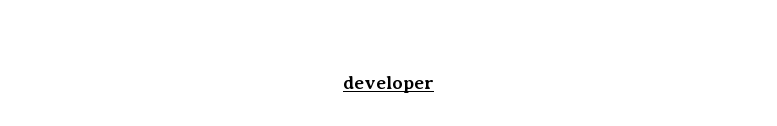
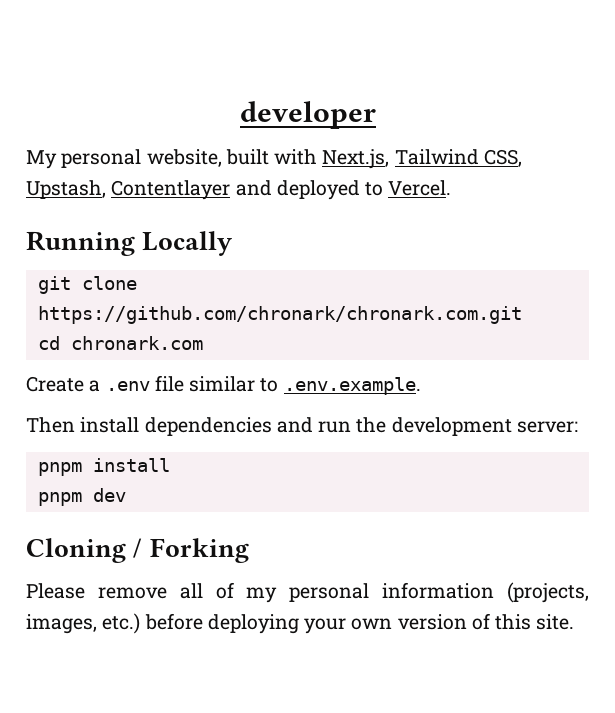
+ My personal website, built with Next.js, Tailwind CSS, Upstash, Contentlayer and deployed to Vercel.
+ Running Locally
+ git clone https://github.com/chronark/chronark.com.git
+ cd chronark.com
+ Create a .env file similar to .env.example.
+ Then install dependencies and run the development server:
+ pnpm install
+ pnpm dev
+ Cloning / Forking
+ Please remove all of my personal information (projects, images, etc.) before deploying your own version of this site.

